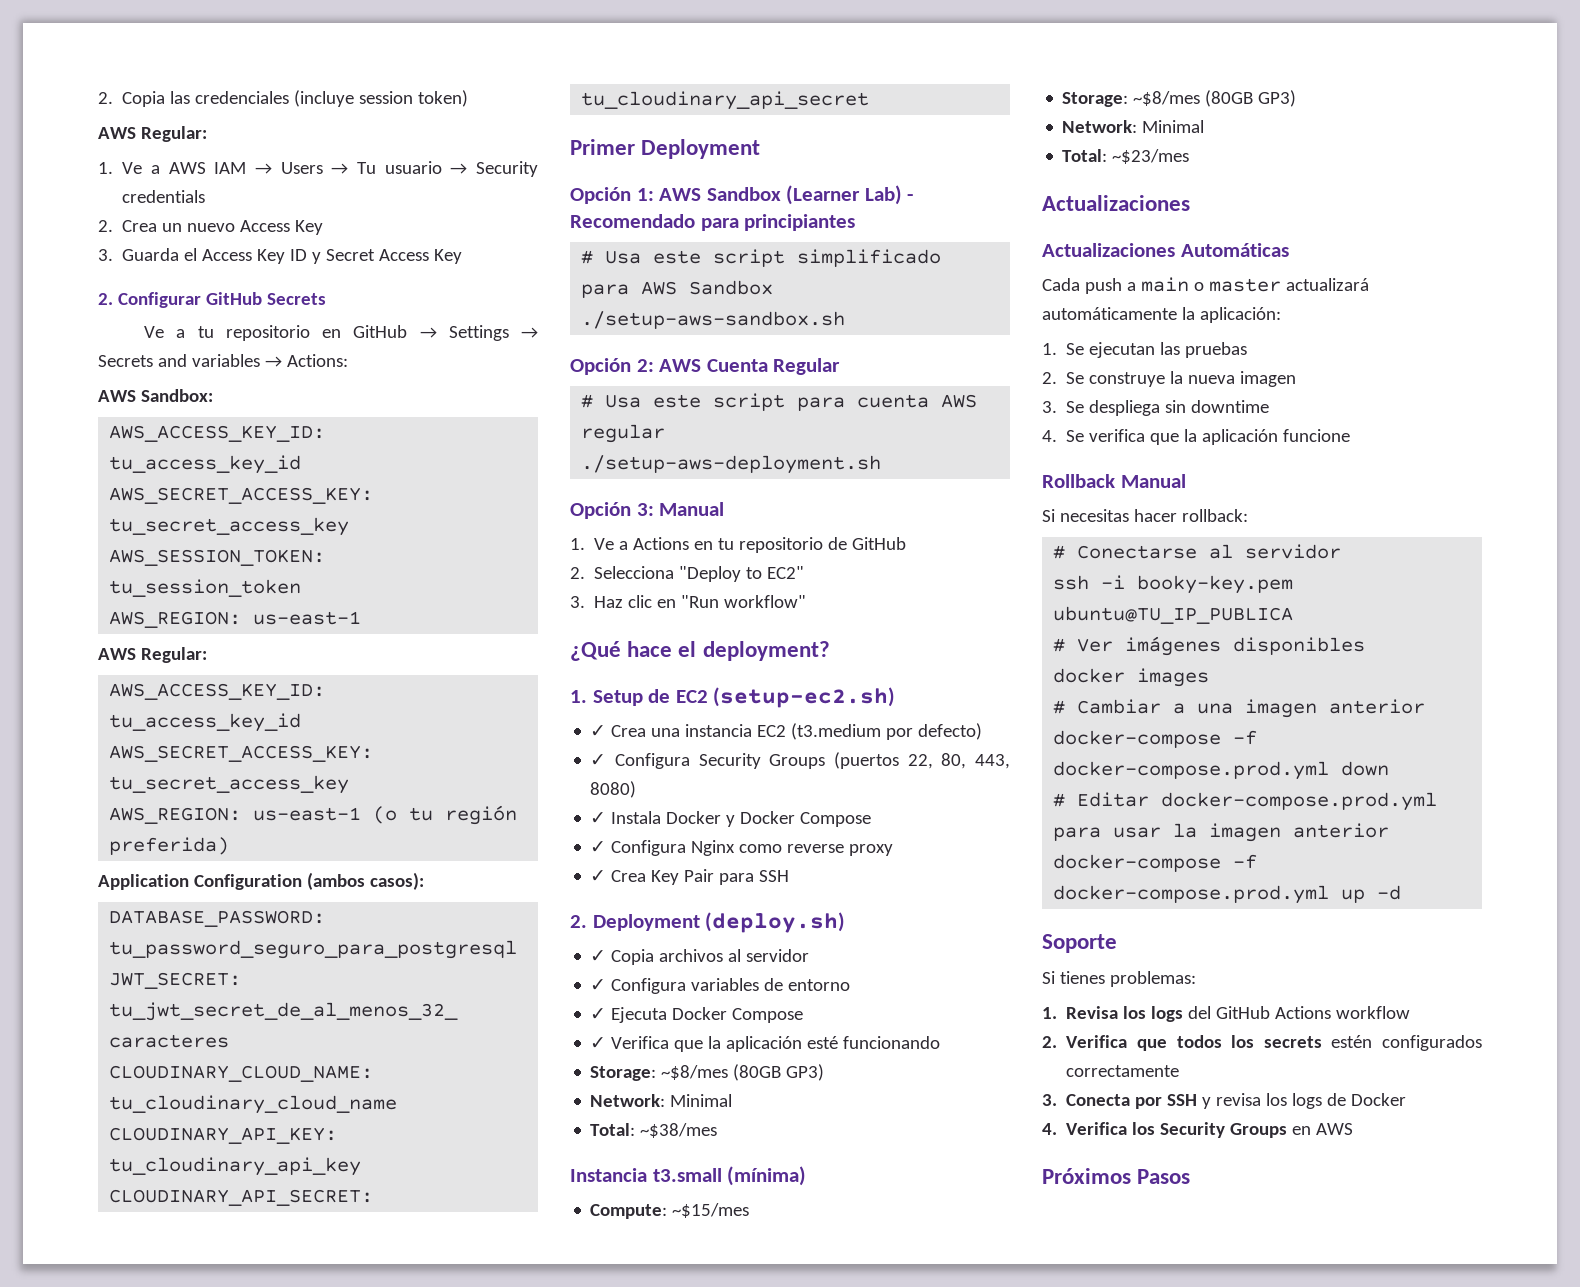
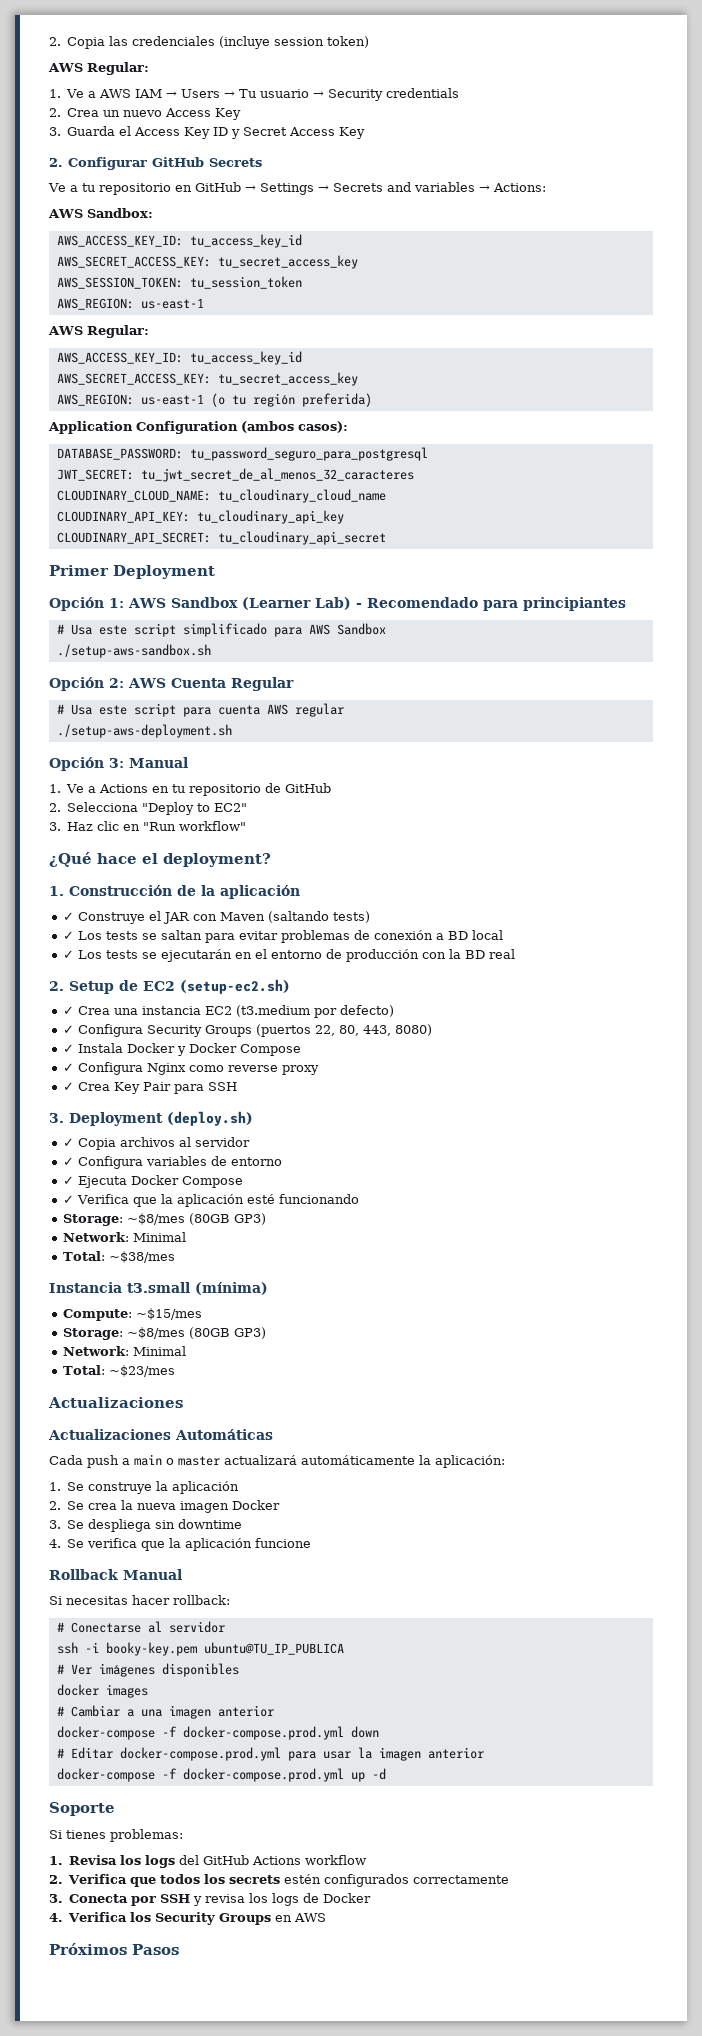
- 1. Setup de EC2 (setup-ec2.sh)
+ 1. Construcción de la aplicación
+ ✓ Construye el JAR con Maven (saltando tests)
+ ✓ Los tests se saltan para evitar problemas de conexión a BD local
+ ✓ Los tests se ejecutarán en el entorno de producción con la BD real
+ 2. Setup de EC2 (setup-ec2.sh)
- 2. Deployment (deploy.sh)
+ 3. Deployment (deploy.sh)
- 1. Se ejecutan las pruebas
+ 1. Se construye la aplicación
- 2. Se construye la nueva imagen
+ 2. Se crea la nueva imagen Docker

